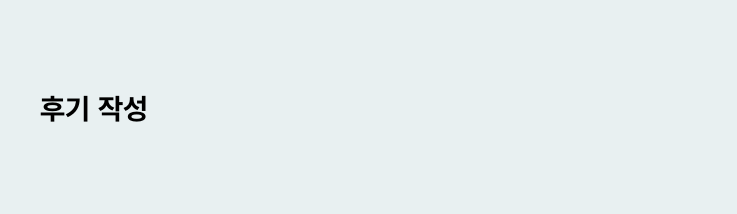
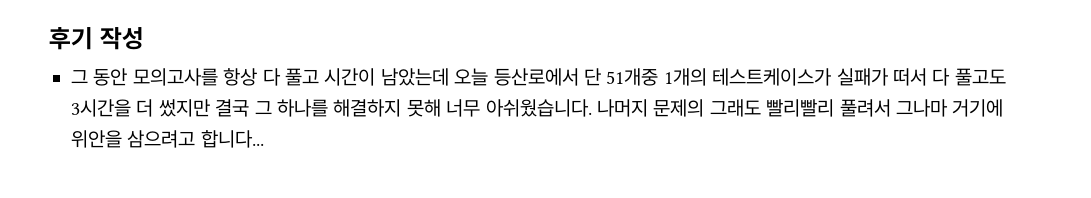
+ 그 동안 모의고사를 항상 다 풀고 시간이 남았는데 오늘 등산로에서 단 51개중 1개의 테스트케이스가 실패가 떠서 다 풀고도 3시간을 더 썼지만 결국 그 하나를 해결하지 못해 너무 아쉬웠습니다. 나머지 문제의 그래도 빨리빨리 풀려서 그나마 거기에 위안을 삼으려고 합니다...

